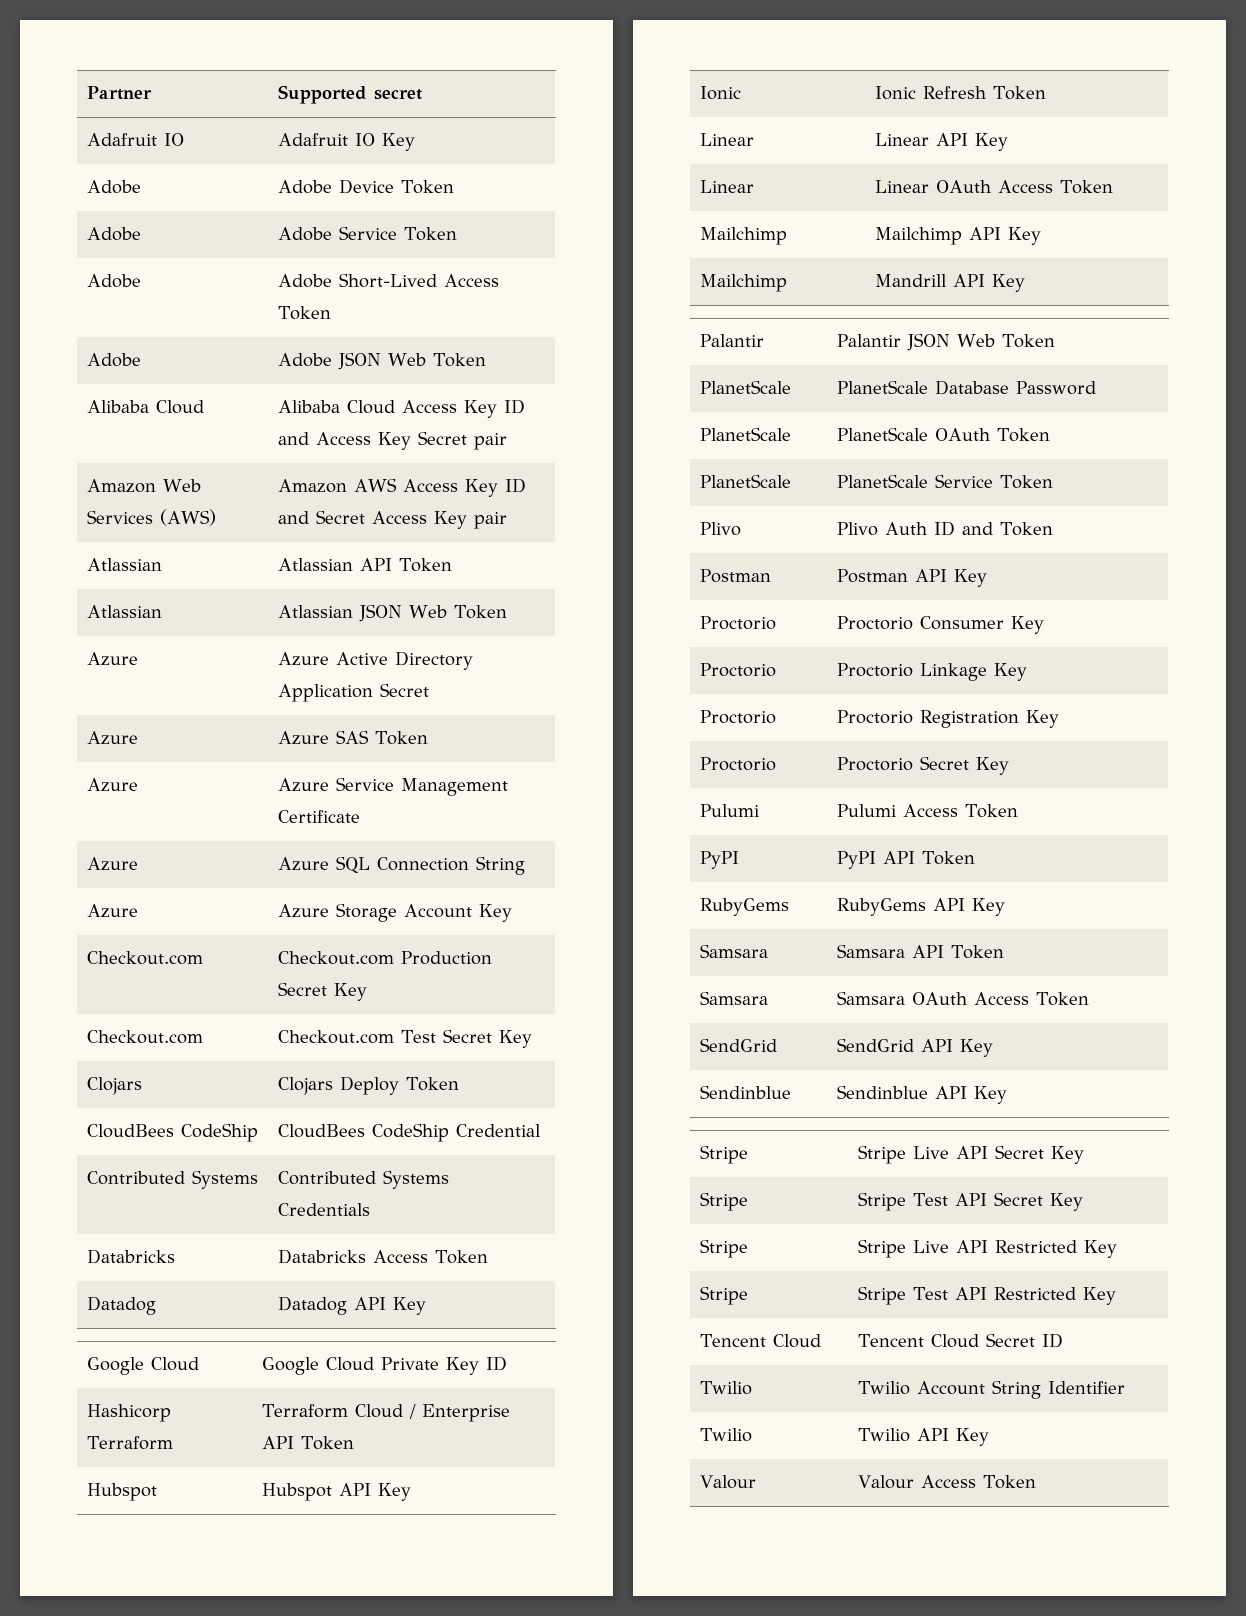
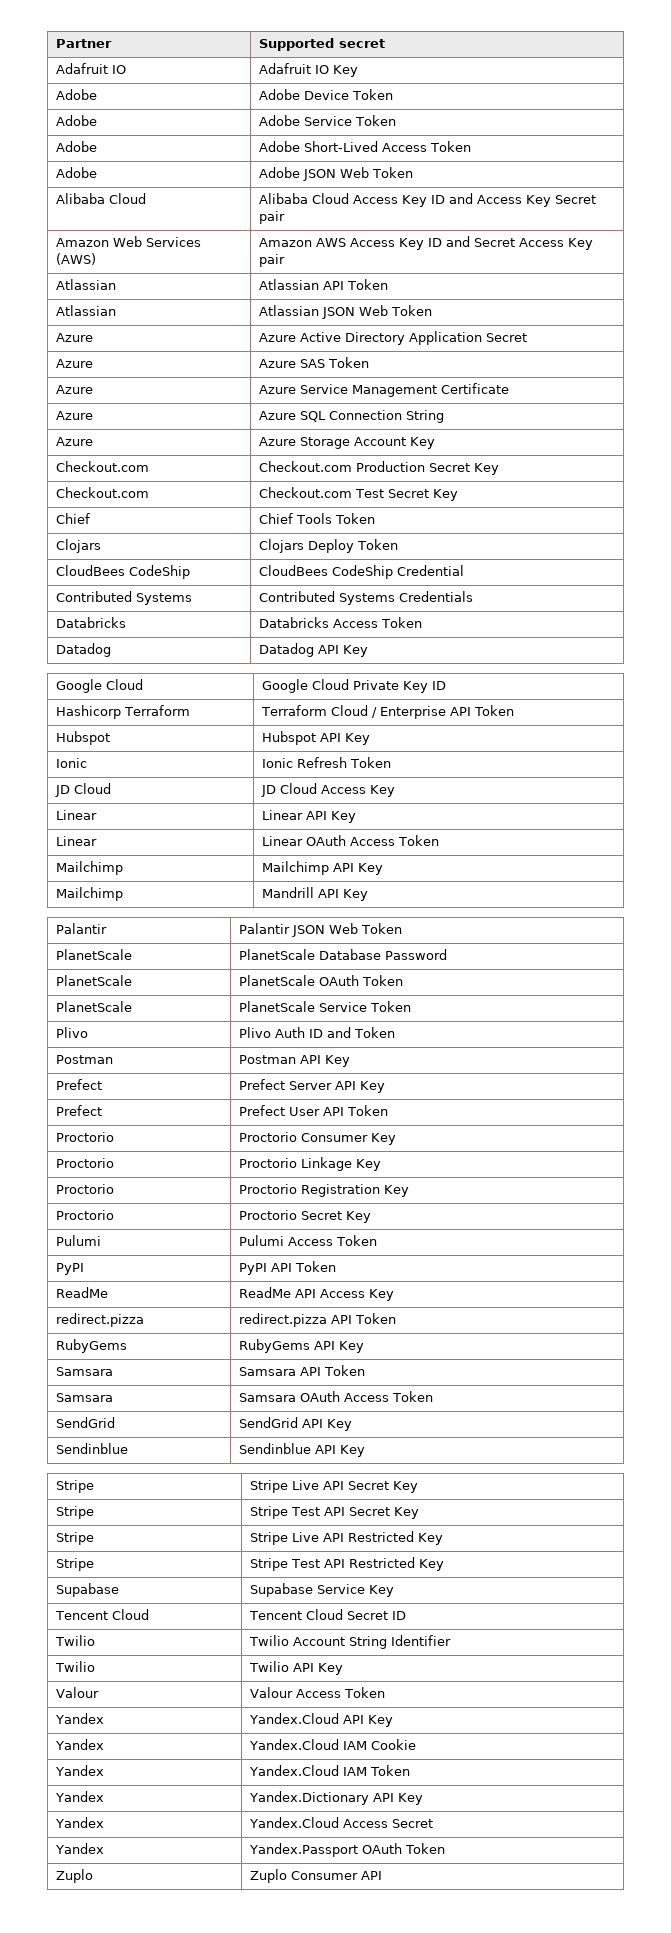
+ Chief | Chief Tools Token
+ JD Cloud | JD Cloud Access Key
+ Prefect | Prefect Server API Key
+ Prefect | Prefect User API Token
+ ReadMe | ReadMe API Access Key
+ redirect.pizza | redirect.pizza API Token
+ Supabase | Supabase Service Key
+ Yandex | Yandex.Cloud API Key
+ Yandex | Yandex.Cloud IAM Cookie
+ Yandex | Yandex.Cloud IAM Token
+ Yandex | Yandex.Dictionary API Key
+ Yandex | Yandex.Cloud Access Secret
+ Yandex | Yandex.Passport OAuth Token
+ Zuplo | Zuplo Consumer API

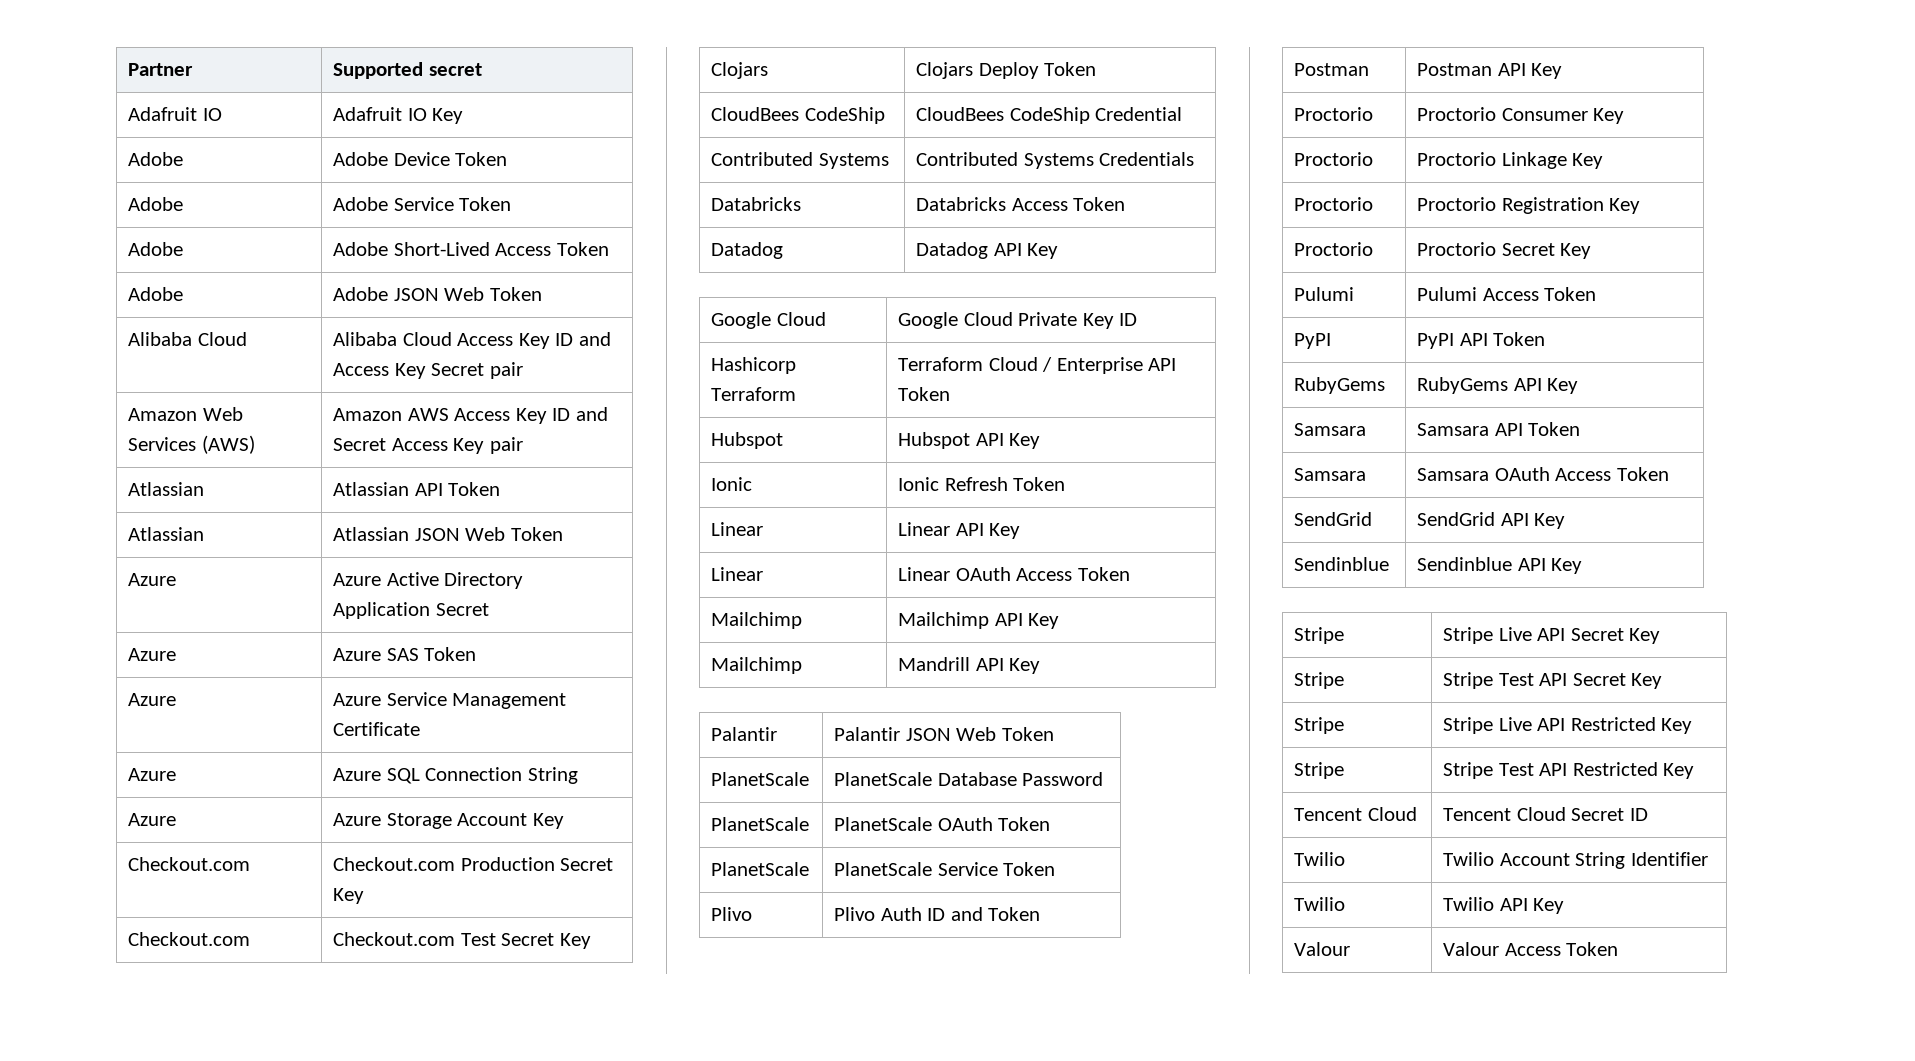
- Chief | Chief Tools Token
- JD Cloud | JD Cloud Access Key
- Prefect | Prefect Server API Key
- Prefect | Prefect User API Token
- ReadMe | ReadMe API Access Key
- redirect.pizza | redirect.pizza API Token
- Supabase | Supabase Service Key
- Yandex | Yandex.Cloud API Key
- Yandex | Yandex.Cloud IAM Cookie
- Yandex | Yandex.Cloud IAM Token
- Yandex | Yandex.Dictionary API Key
- Yandex | Yandex.Cloud Access Secret
- Yandex | Yandex.Passport OAuth Token
- Zuplo | Zuplo Consumer API

